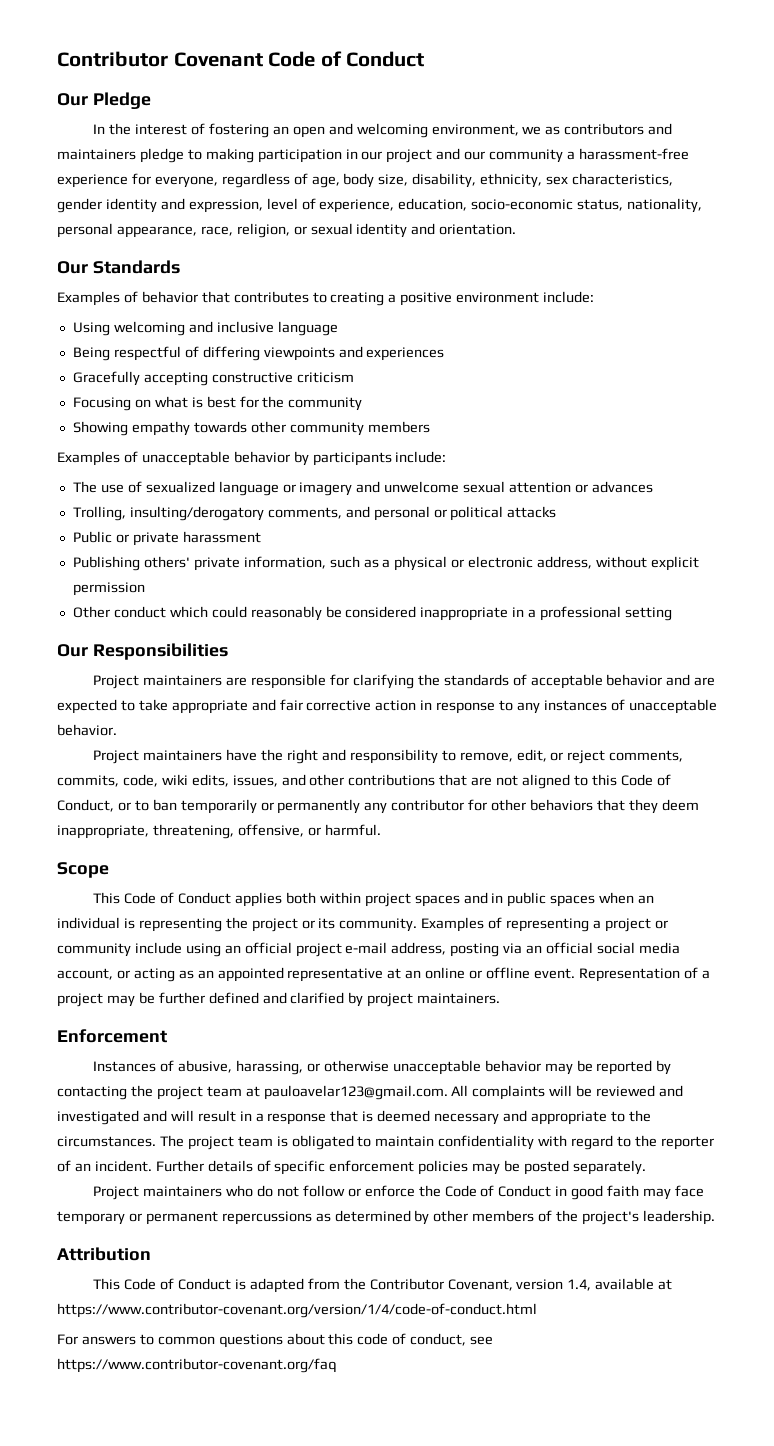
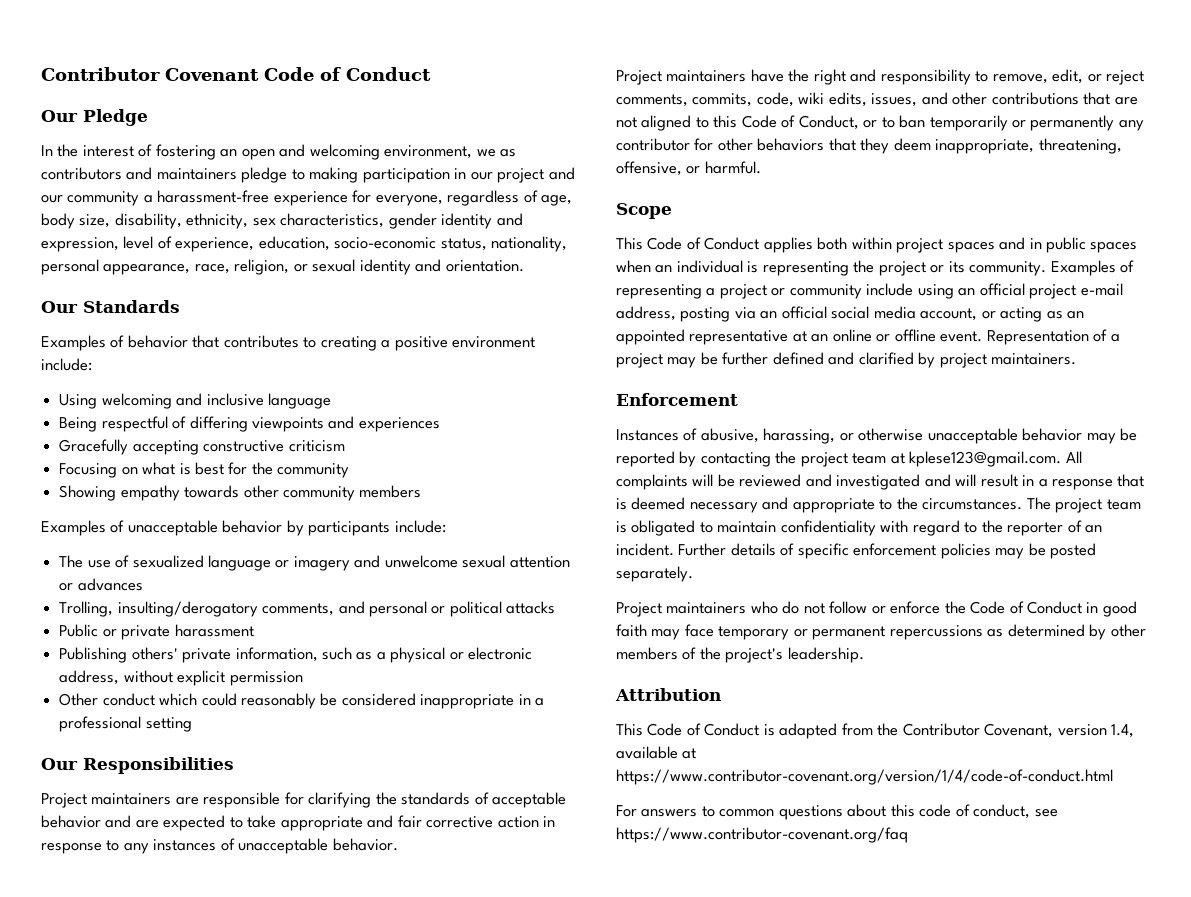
- Instances of abusive, harassing, or otherwise unacceptable behavior may be reported by contacting the project team at pauloavelar123@gmail.com. All complaints will be reviewed and investigated and will result in a response that is deemed necessary and appropriate to the circumstances.
+ Instances of abusive, harassing, or otherwise unacceptable behavior may be reported by contacting the project team at kplese123@gmail.com. All complaints will be reviewed and investigated and will result in a response that is deemed necessary and appropriate to the circumstances.

